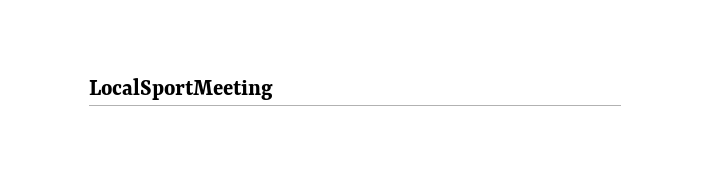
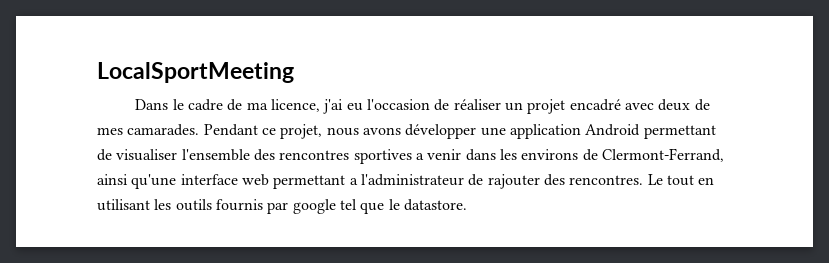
+ Dans le cadre de ma licence, j'ai eu l'occasion de réaliser un projet encadré avec deux de mes camarades. Pendant ce projet, nous avons développer une application Android permettant de visualiser l'ensemble des rencontres sportives a venir dans les environs de Clermont-Ferrand, ainsi qu'une interface web permettant a l'administrateur de rajouter des rencontres. Le tout en utilisant les outils fournis par google tel que le datastore.

